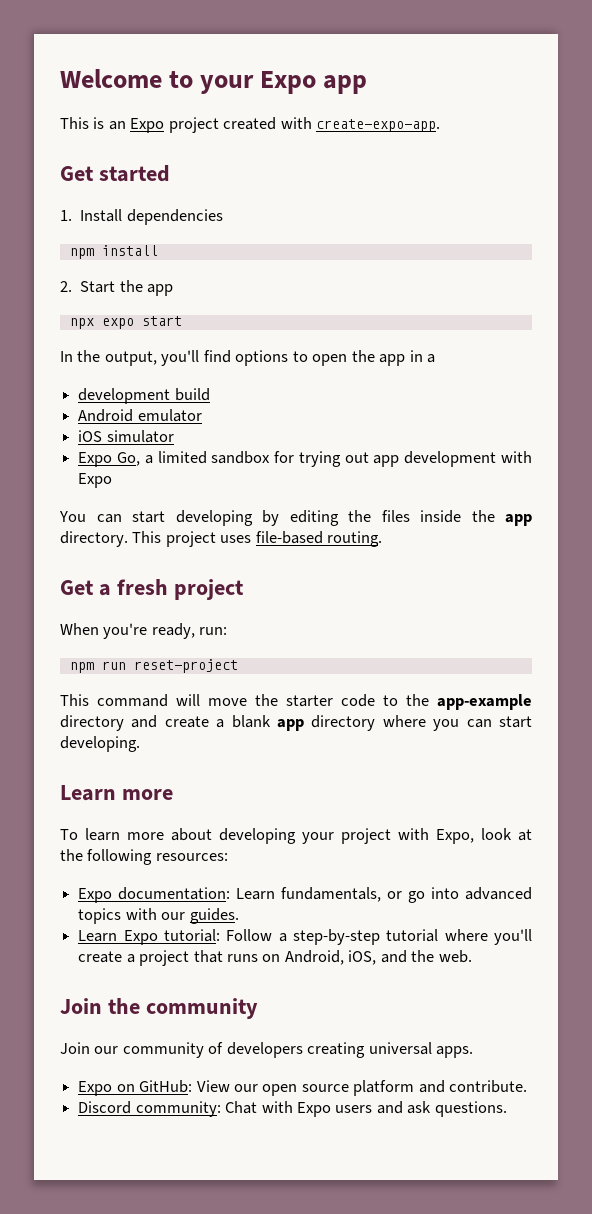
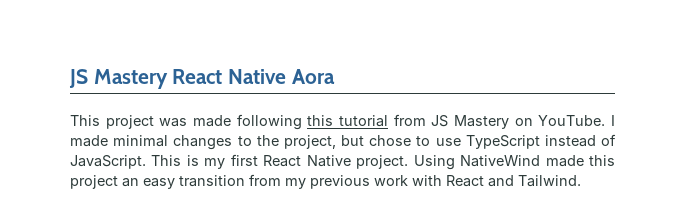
- Welcome to your Expo app
- This is an Expo project created with create-expo-app.
- Get started
- 1. Install dependencies
- npm install
- 2. Start the app
- npx expo start
- In the output, you'll find options to open the app in a
- development build
- Android emulator
- iOS simulator
- Expo Go, a limited sandbox for trying out app development with Expo
- You can start developing by editing the files inside the app directory. This project uses file-based routing.
- Get a fresh project
- When you're ready, run:
- npm run reset-project
- This command will move the starter code to the app-example directory and create a blank app directory where you can start developing.
- Learn more
- To learn more about developing your project with Expo, look at the following resources:
- Expo documentation: Learn fundamentals, or go into advanced topics with our guides.
- Learn Expo tutorial: Follow a step-by-step tutorial where you'll create a project that runs on Android, iOS, and the web.
- Join the community
- Join our community of developers creating universal apps.
- Expo on GitHub: View our open source platform and contribute.
- Discord community: Chat with Expo users and ask questions.
+ JS Mastery React Native Aora
+ This project was made following this tutorial from JS Mastery on YouTube. I made minimal changes to the project, but chose to use TypeScript instead of JavaScript. This is my first React Native project. Using NativeWind made this project an easy transition from my previous work with React and Tailwind.

